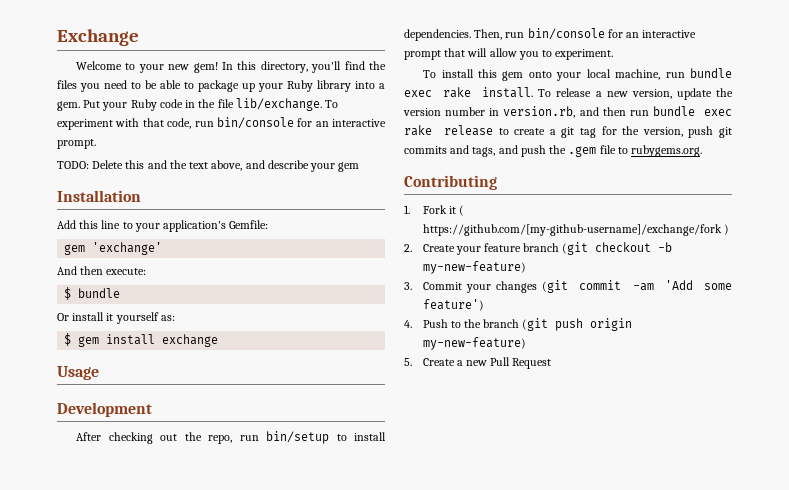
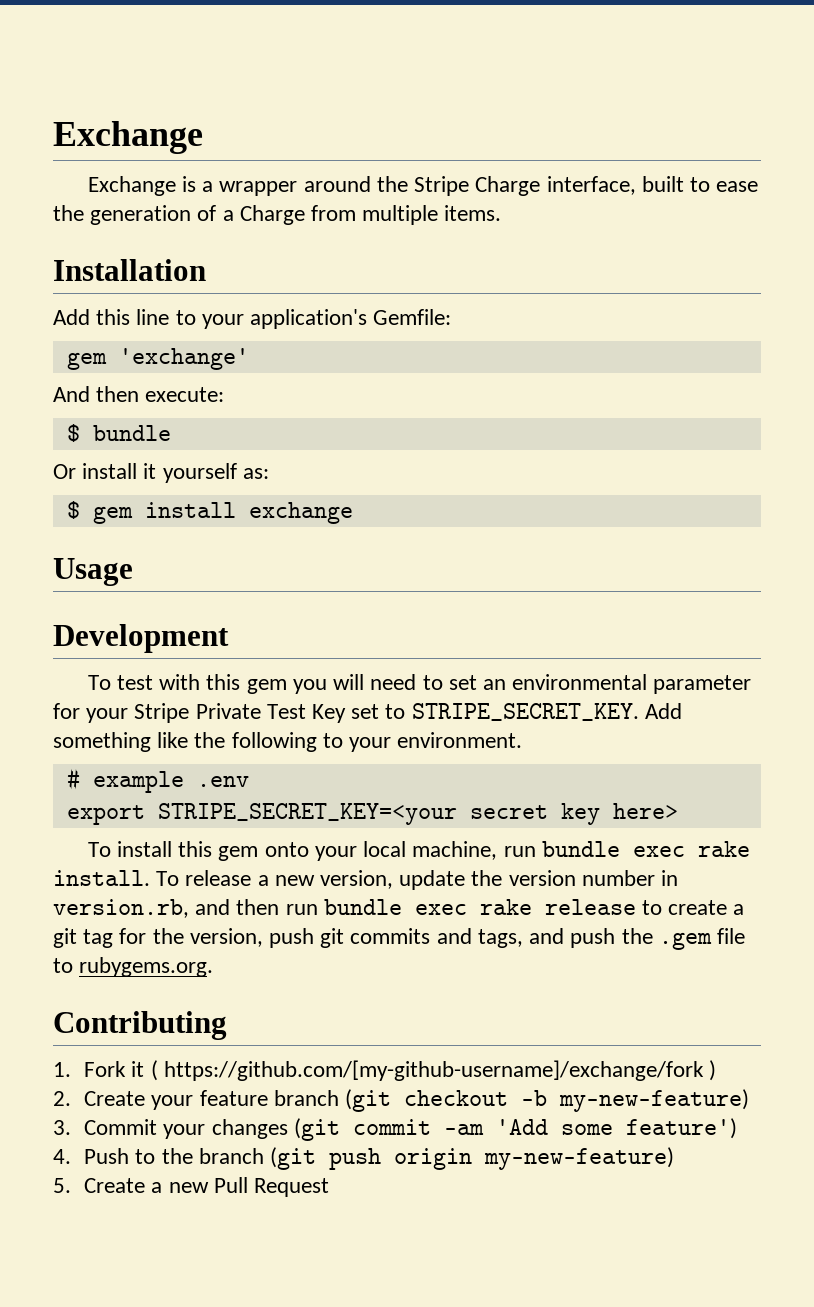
- Welcome to your new gem! In this directory, you'll find the files you need to be able to package up your Ruby library into a gem. Put your Ruby code in the file lib/exchange. To experiment with that code, run bin/console for an interactive prompt.
- TODO: Delete this and the text above, and describe your gem
+ Exchange is a wrapper around the Stripe Charge interface, built to ease the generation of a Charge from multiple items.
- After checking out the repo, run bin/setup to install dependencies. Then, run bin/console for an interactive prompt that will allow you to experiment.
+ To test with this gem you will need to set an environmental parameter for your Stripe Private Test Key set to STRIPE_SECRET_KEY. Add something like the following to your environment.
+ # example .env
+ export STRIPE_SECRET_KEY=<your secret key here>

